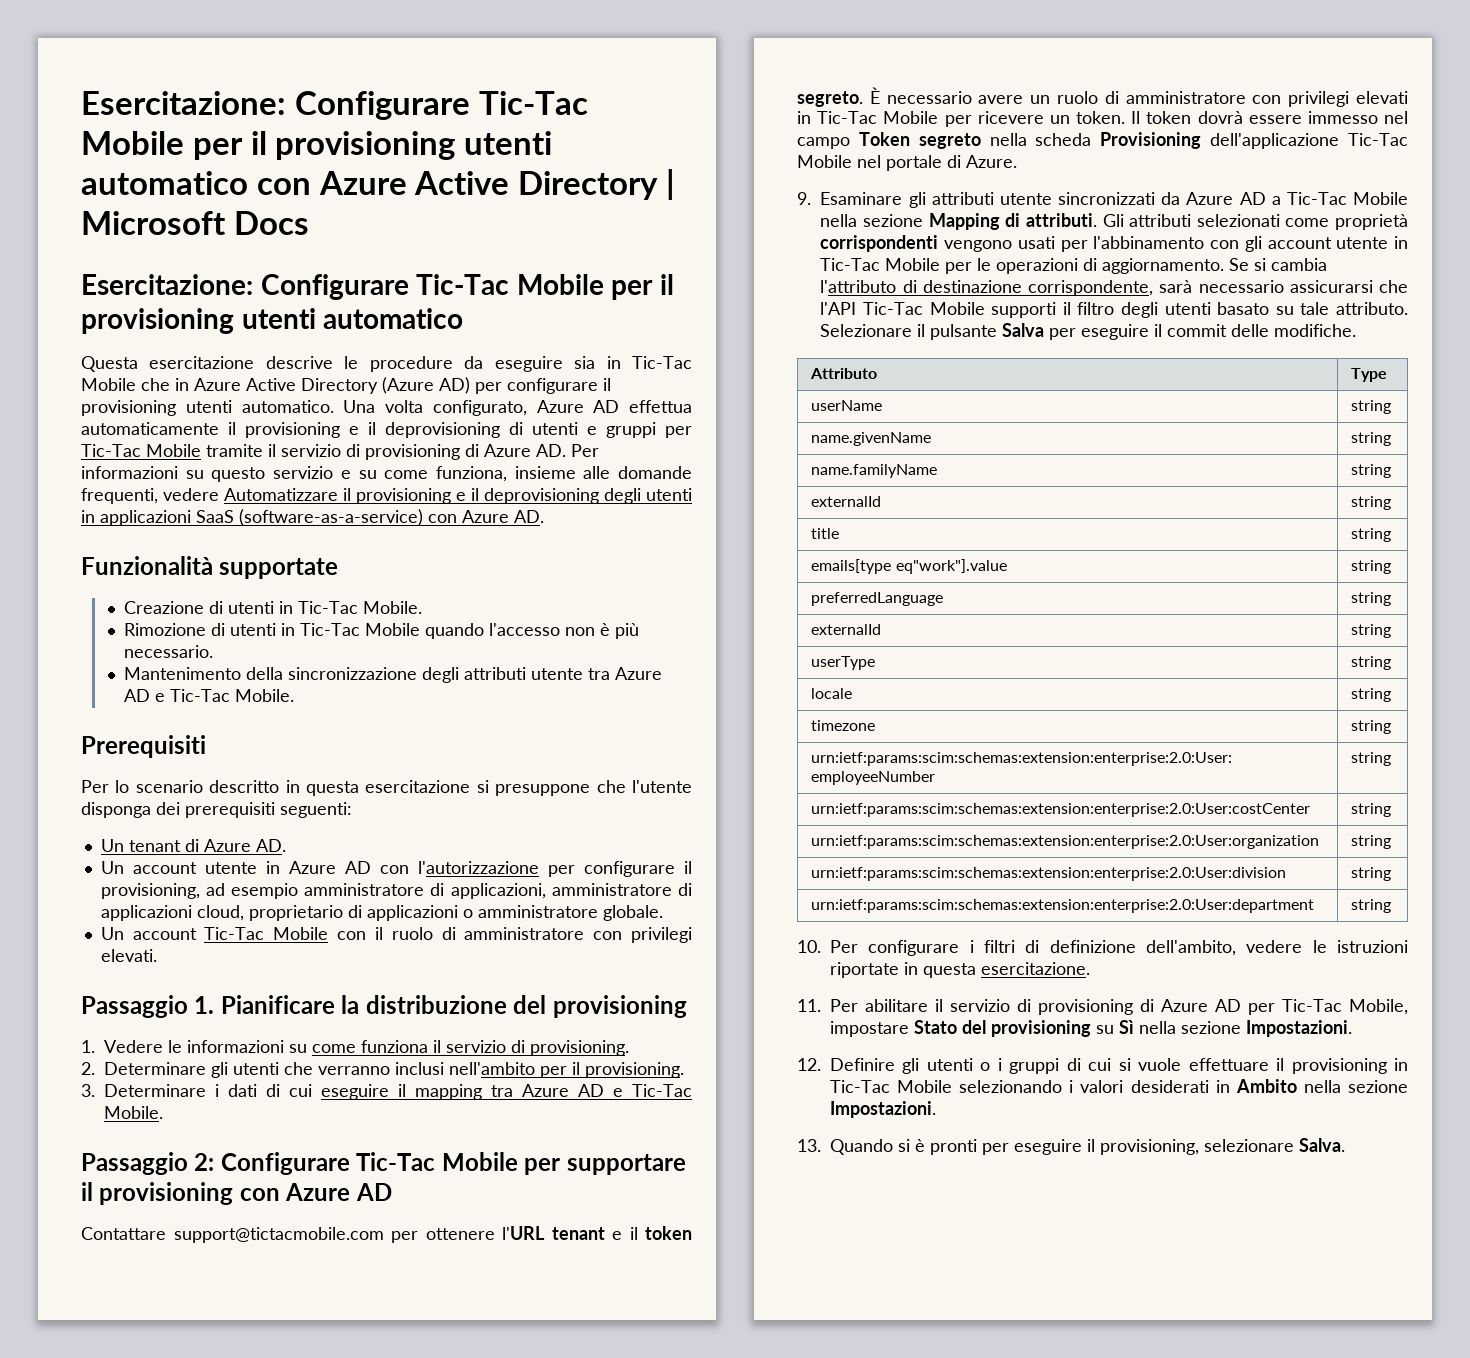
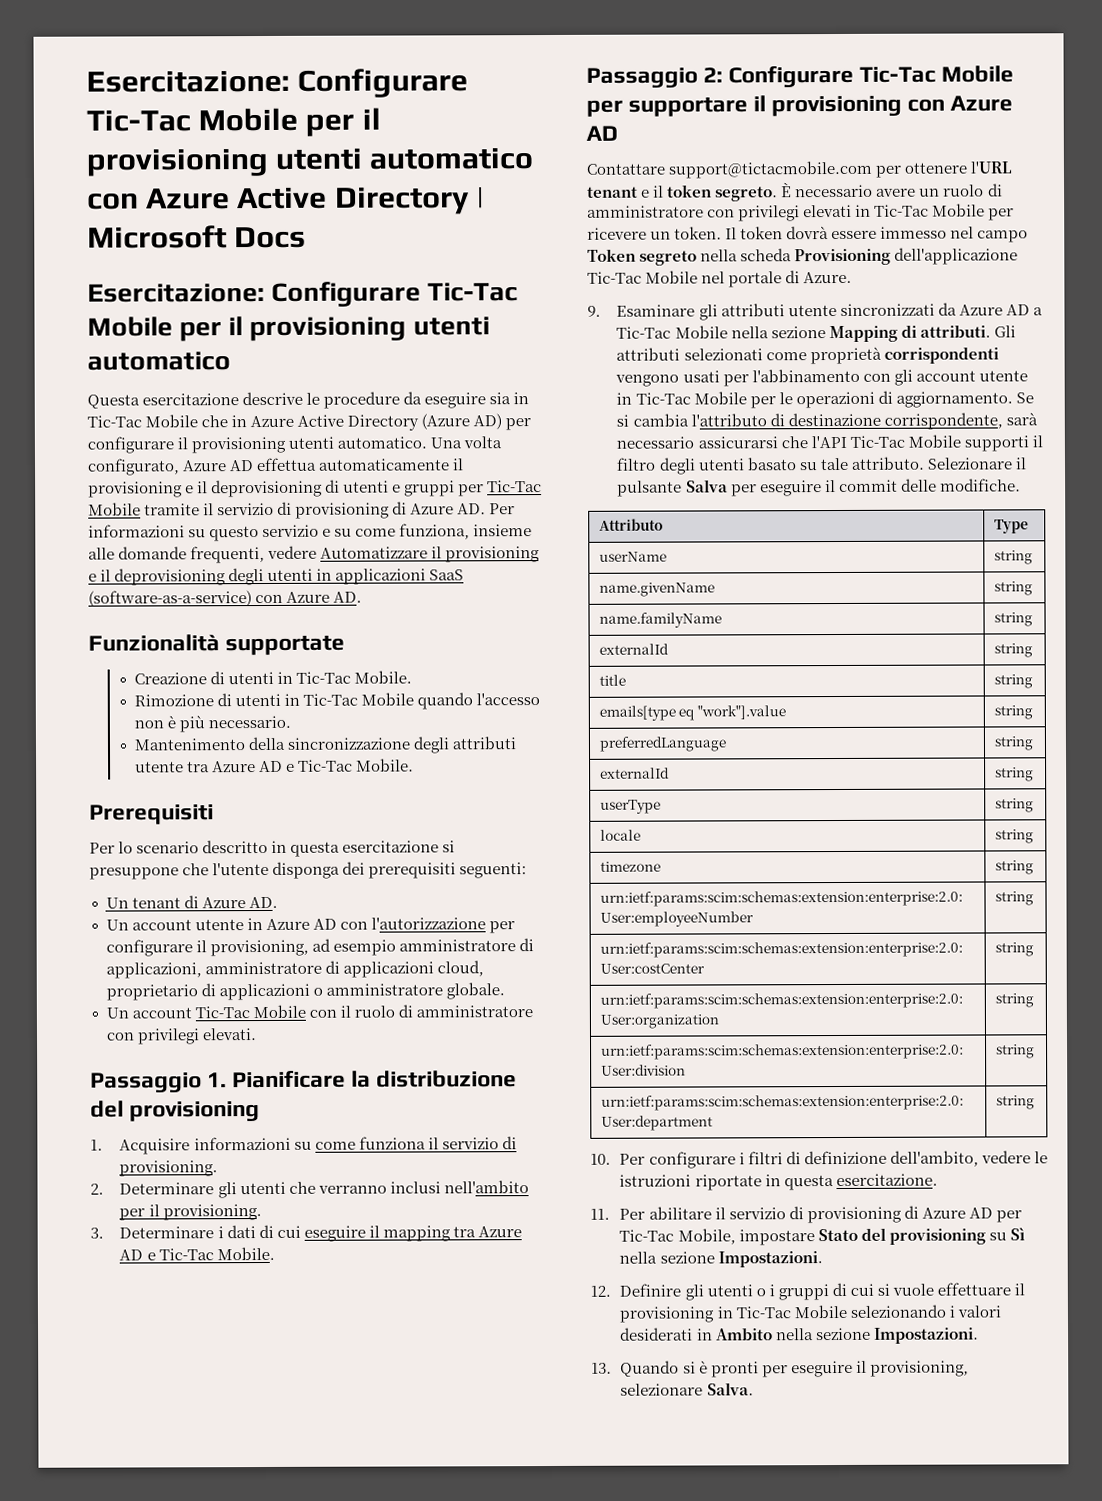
- 1. Vedere le informazioni su come funziona il servizio di provisioning.
+ 1. Acquisire informazioni su come funziona il servizio di provisioning.
- emails[type eq"work"].value | string
+ emails[type eq "work"].value | string

